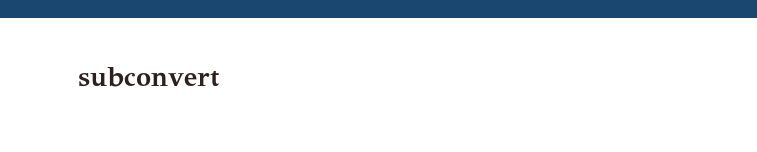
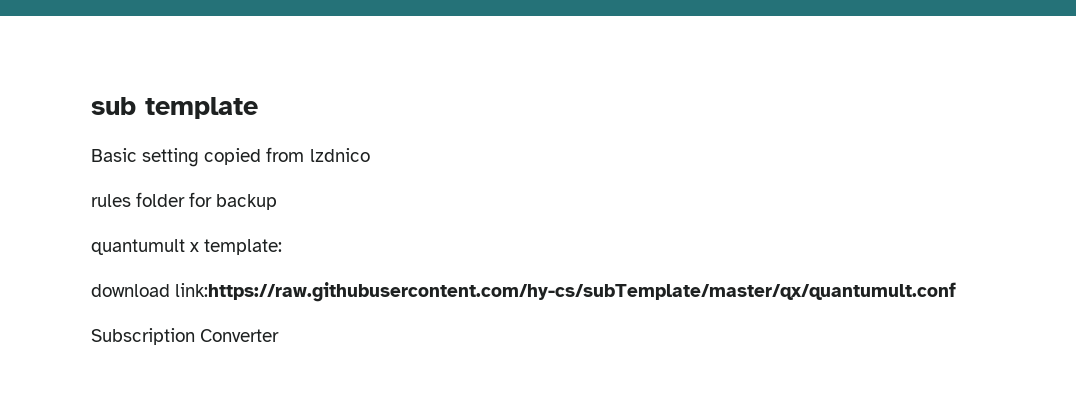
- subconvert
+ sub template
+ Basic setting copied from lzdnico
+ rules folder for backup
+ quantumult x template:
+ download link:https://raw.githubusercontent.com/hy-cs/subTemplate/master/qx/quantumult.conf
+ Subscription Converter

